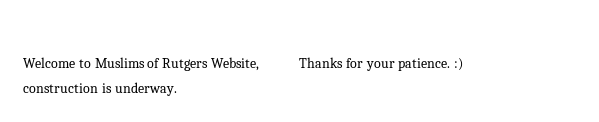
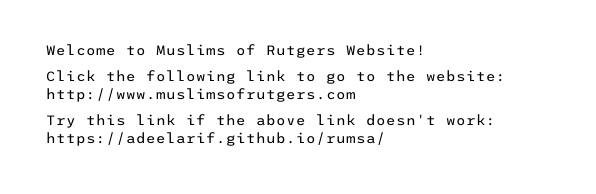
- Welcome to Muslims of Rutgers Website,
- construction is underway.
- Thanks for your patience. :)
+ Welcome to Muslims of Rutgers Website!
+ Click the following link to go to the website: http://www.muslimsofrutgers.com
+ Try this link if the above link doesn't work: https://adeelarif.github.io/rumsa/

